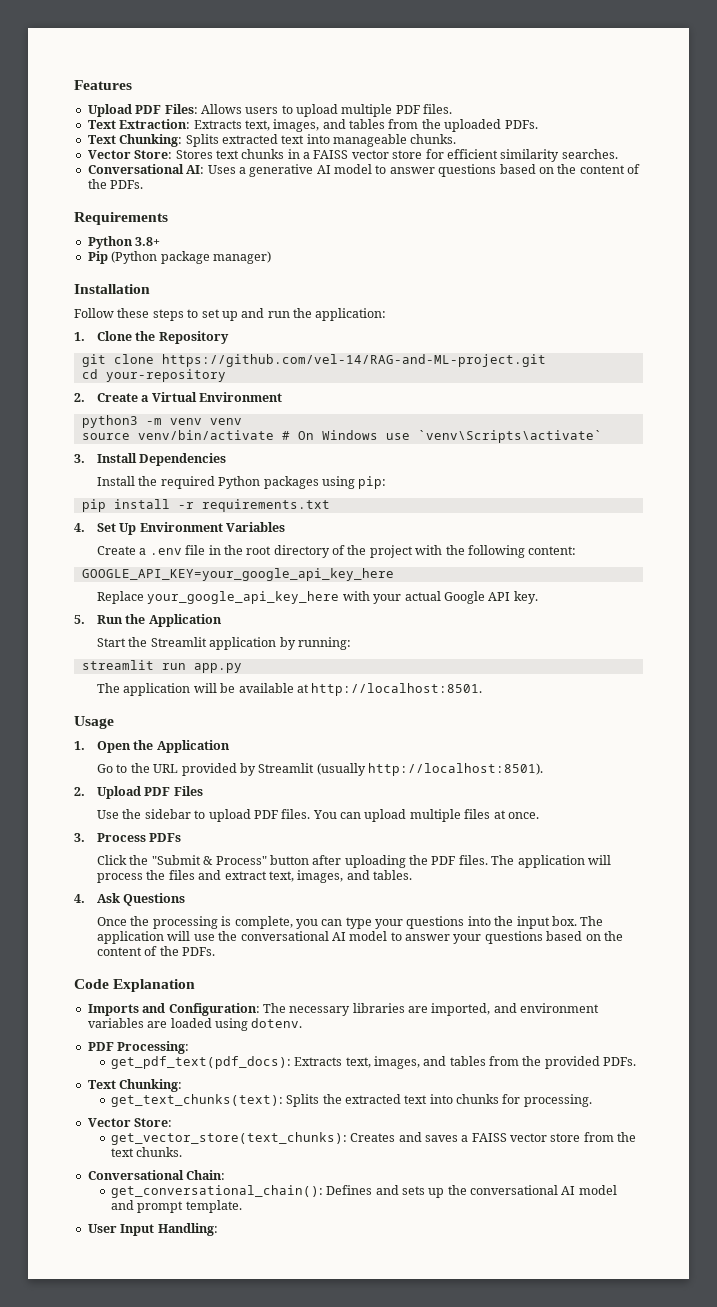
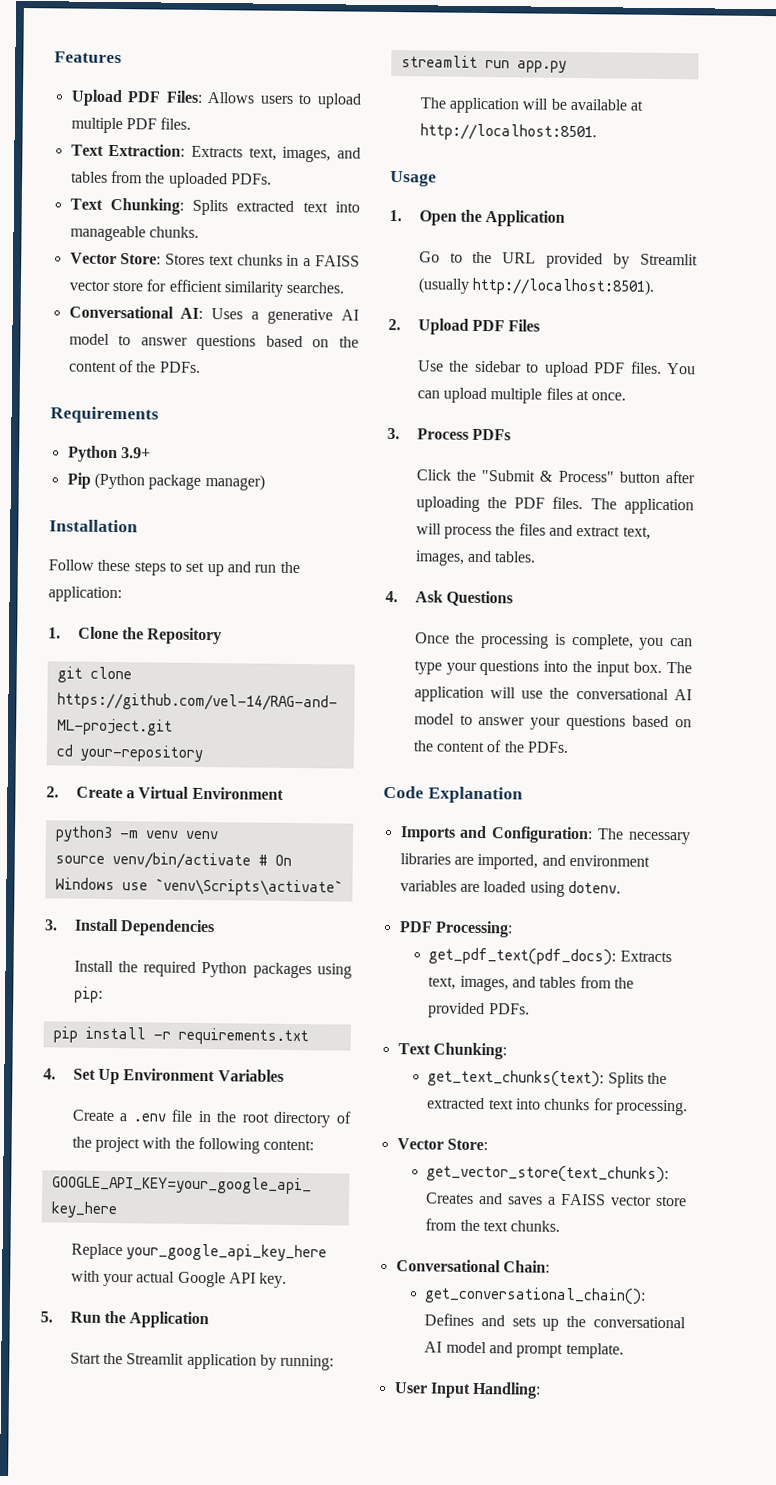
- Python 3.8+
+ Python 3.9+

